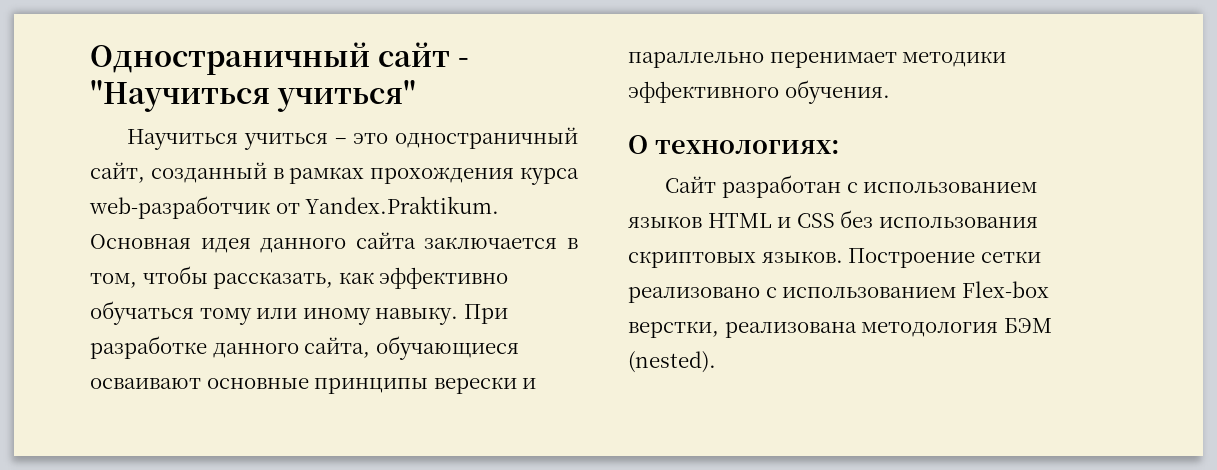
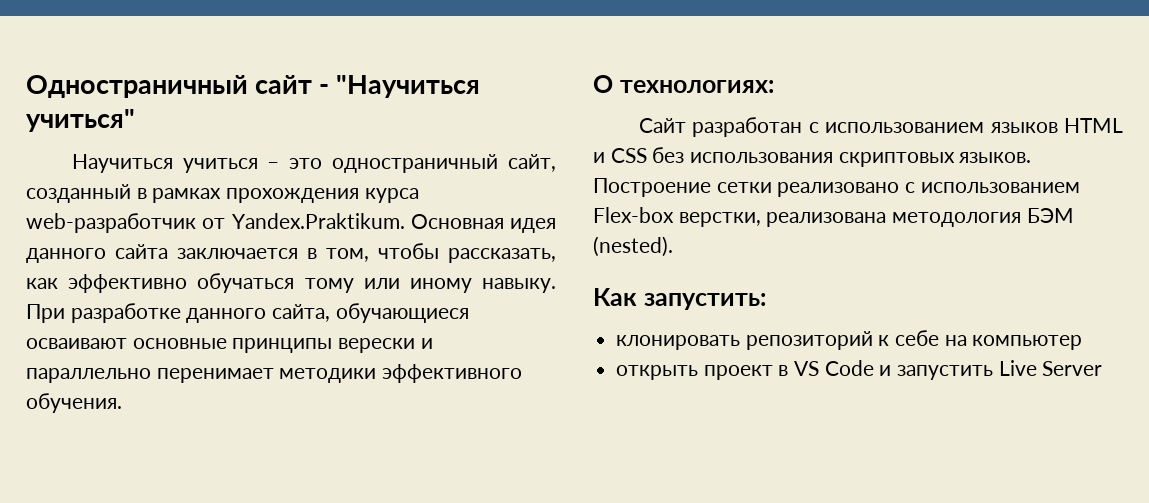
+ Как запустить:
+ клонировать репозиторий к себе на компьютер
+ открыть проект в VS Code и запустить Live Server

